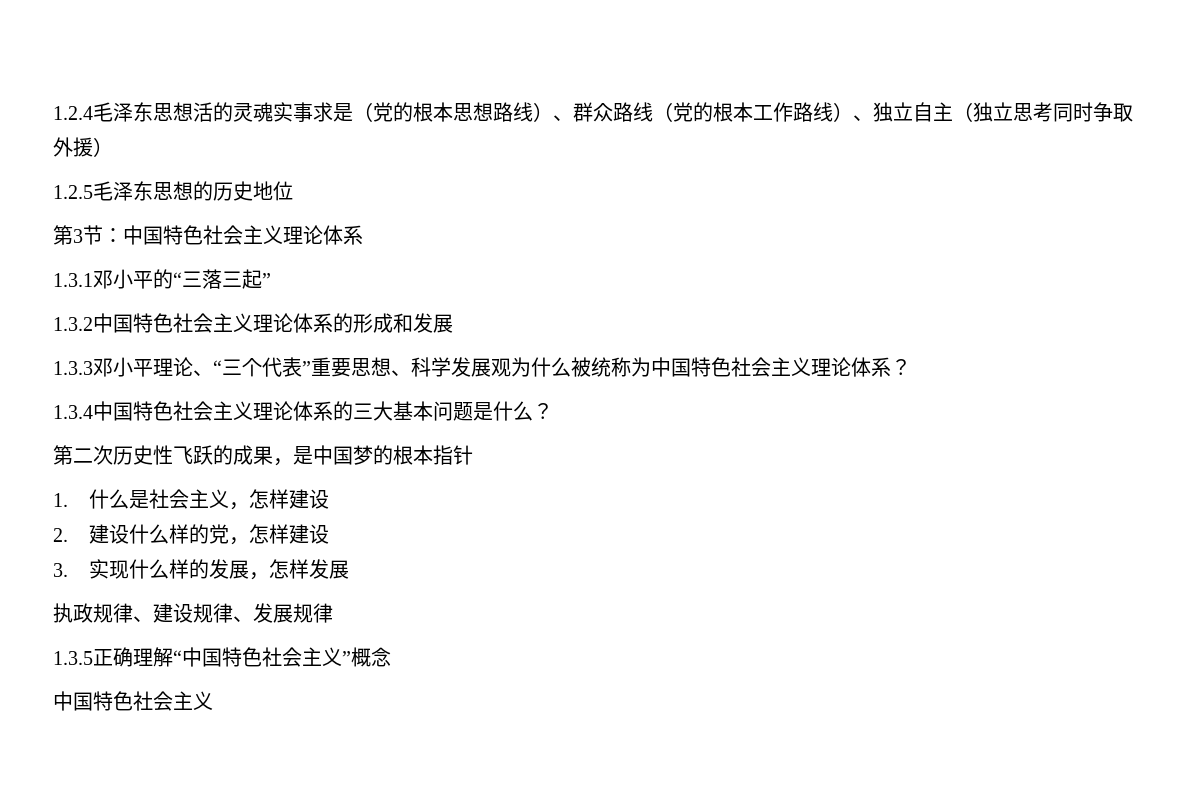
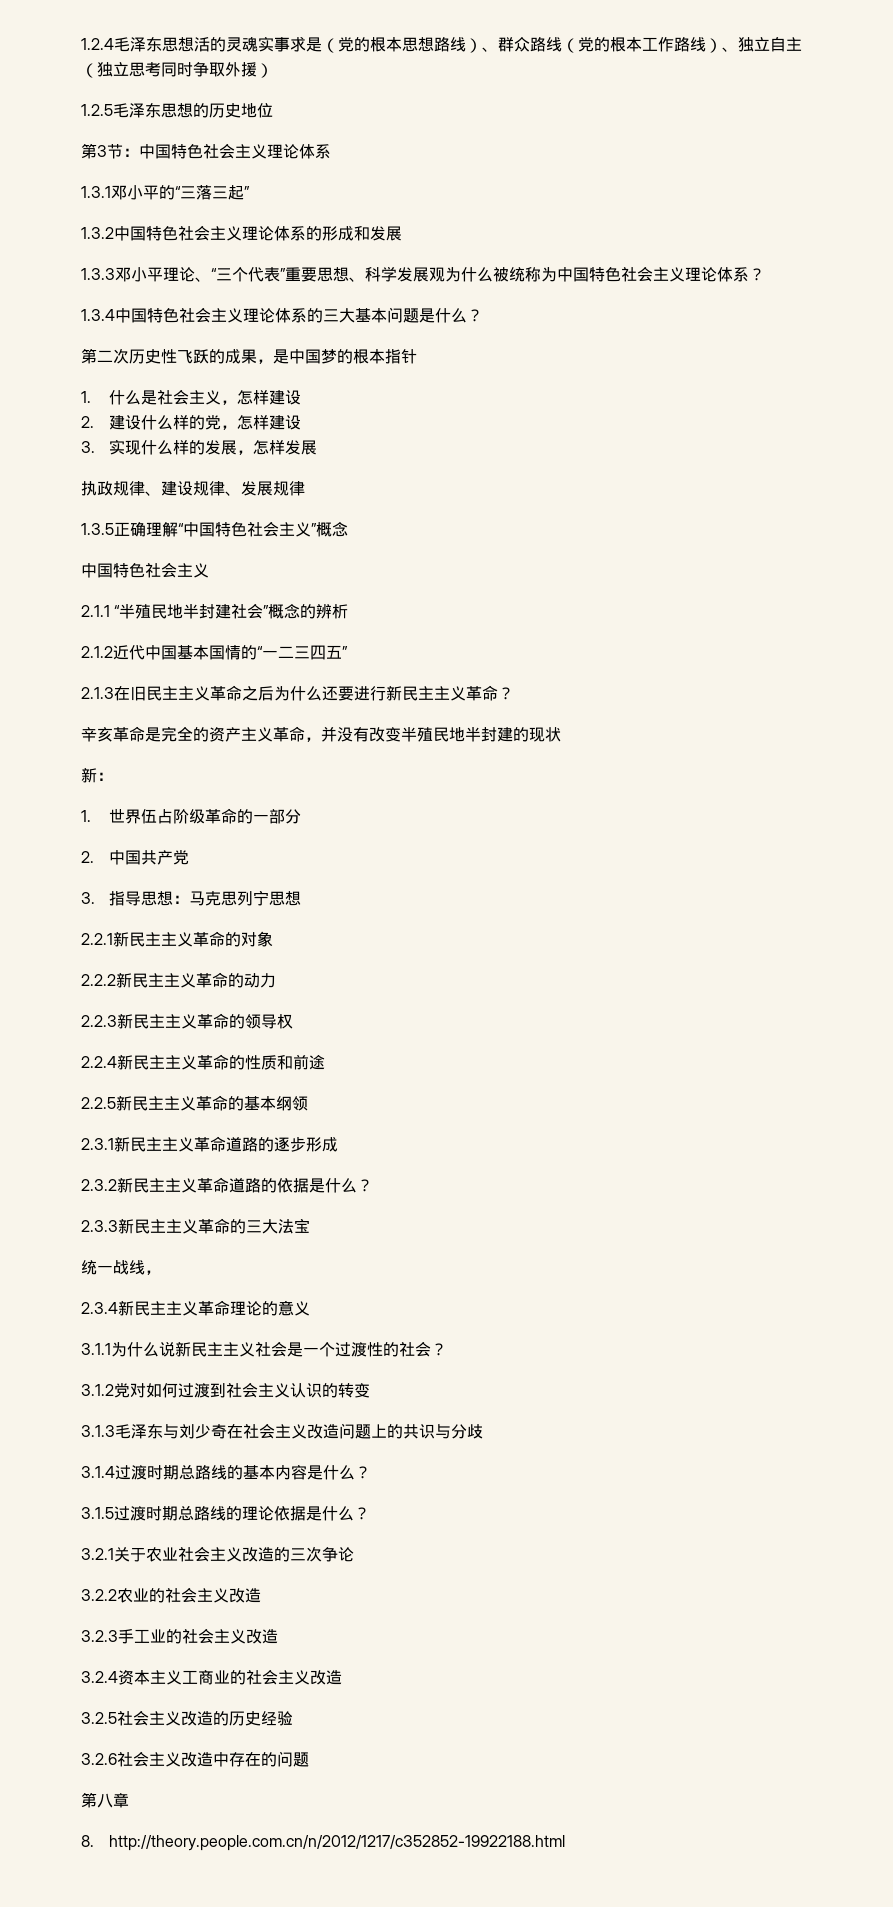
+ 2.1.1 “半殖民地半封建社会”概念的辨析
+ 2.1.2近代中国基本国情的“一二三四五”
+ 2.1.3在旧民主主义革命之后为什么还要进行新民主主义革命？
+ 辛亥革命是完全的资产主义革命，并没有改变半殖民地半封建的现状
+ 新：
+ 1.世界伍占阶级革命的一部分
+ 2.中国共产党
+ 3.指导思想：马克思列宁思想
+ 2.2.1新民主主义革命的对象
+ 2.2.2新民主主义革命的动力
+ 2.2.3新民主主义革命的领导权
+ 2.2.4新民主主义革命的性质和前途
+ 2.2.5新民主主义革命的基本纲领
+ 2.3.1新民主主义革命道路的逐步形成
+ 2.3.2新民主主义革命道路的依据是什么？
+ 2.3.3新民主主义革命的三大法宝
+ 统一战线，
+ 2.3.4新民主主义革命理论的意义
+ 3.1.1为什么说新民主主义社会是一个过渡性的社会？
+ 3.1.2党对如何过渡到社会主义认识的转变
+ 3.1.3毛泽东与刘少奇在社会主义改造问题上的共识与分歧
+ 3.1.4过渡时期总路线的基本内容是什么？
+ 3.1.5过渡时期总路线的理论依据是什么？
+ 3.2.1关于农业社会主义改造的三次争论
+ 3.2.2农业的社会主义改造
+ 3.2.3手工业的社会主义改造
+ 3.2.4资本主义工商业的社会主义改造
+ 3.2.5社会主义改造的历史经验
+ 3.2.6社会主义改造中存在的问题
+ 第八章
+ 8. http://theory.people.com.cn/n/2012/1217/c352852-19922188.html

